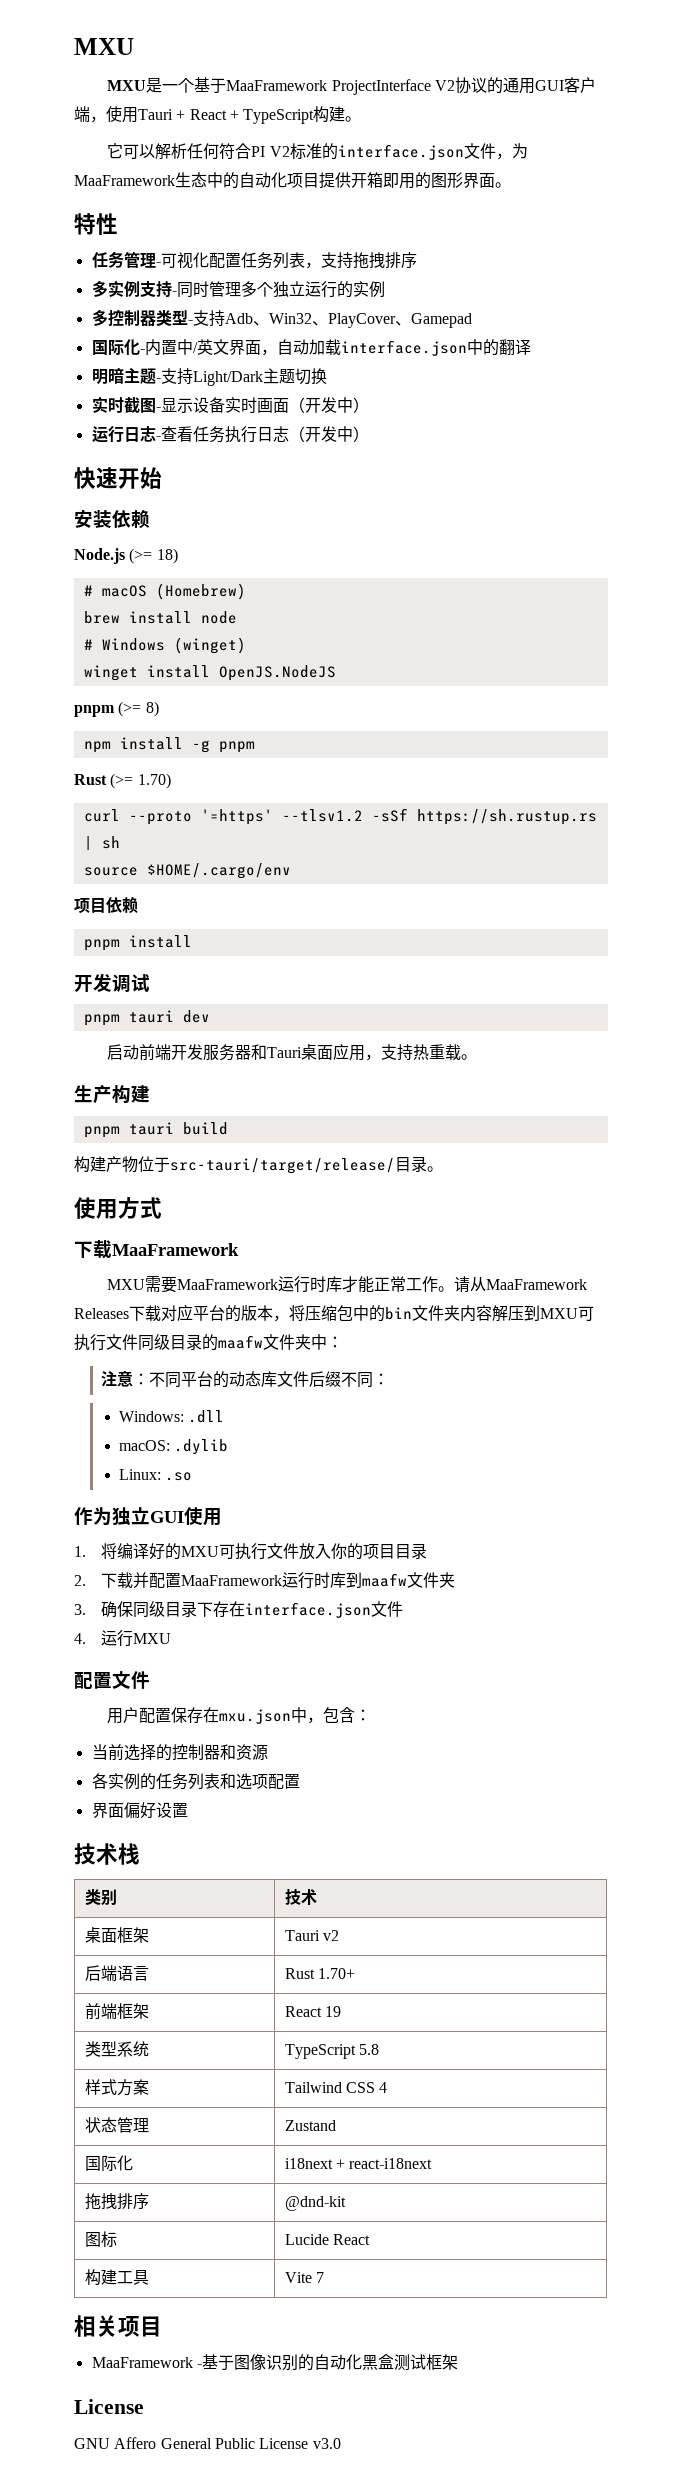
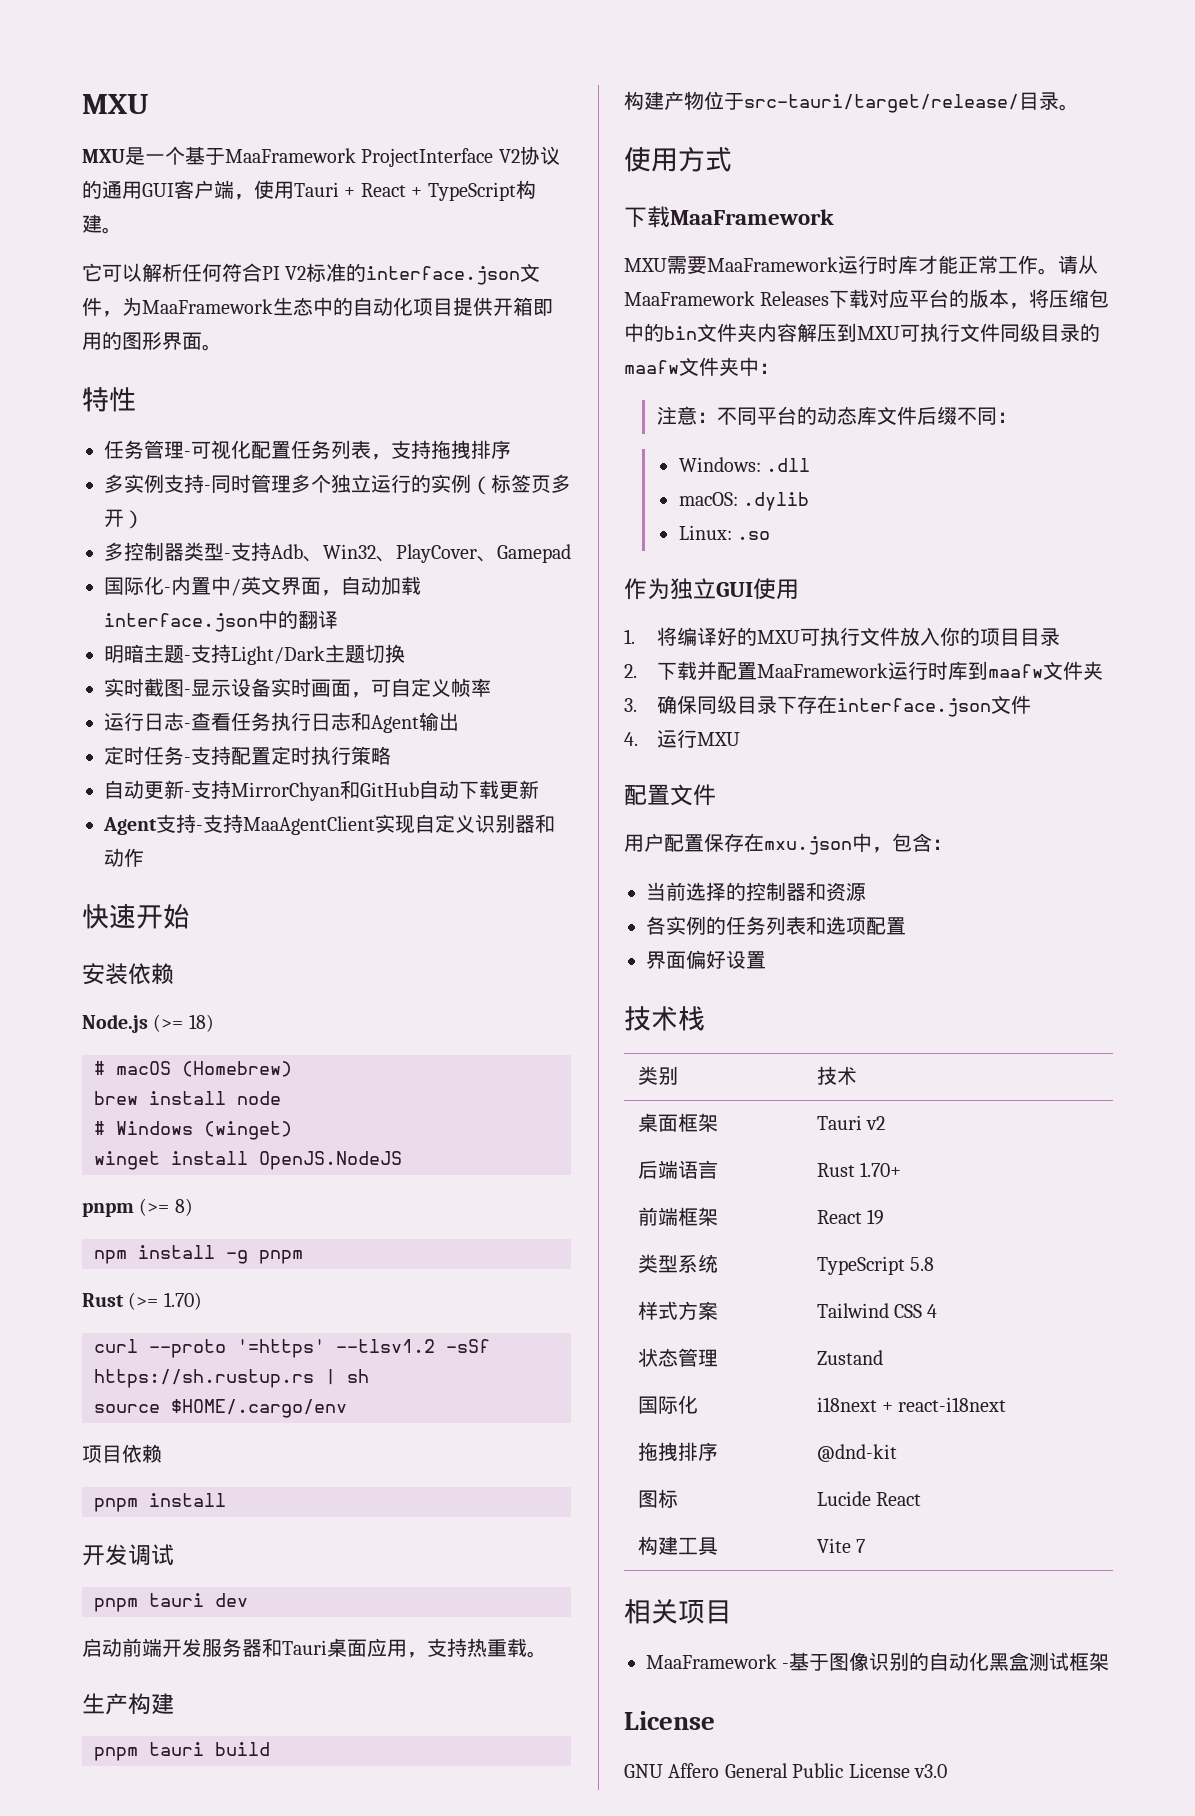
- 多实例支持-同时管理多个独立运行的实例
+ 多实例支持-同时管理多个独立运行的实例（标签页多开）
- 实时截图-显示设备实时画面（开发中）
+ 实时截图-显示设备实时画面，可自定义帧率
- 运行日志-查看任务执行日志（开发中）
+ 运行日志-查看任务执行日志和Agent输出
+ 定时任务-支持配置定时执行策略
+ 自动更新-支持MirrorChyan和GitHub自动下载更新
+ Agent支持-支持MaaAgentClient实现自定义识别器和动作

